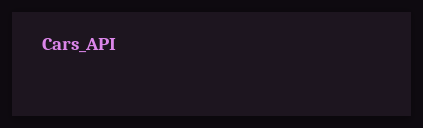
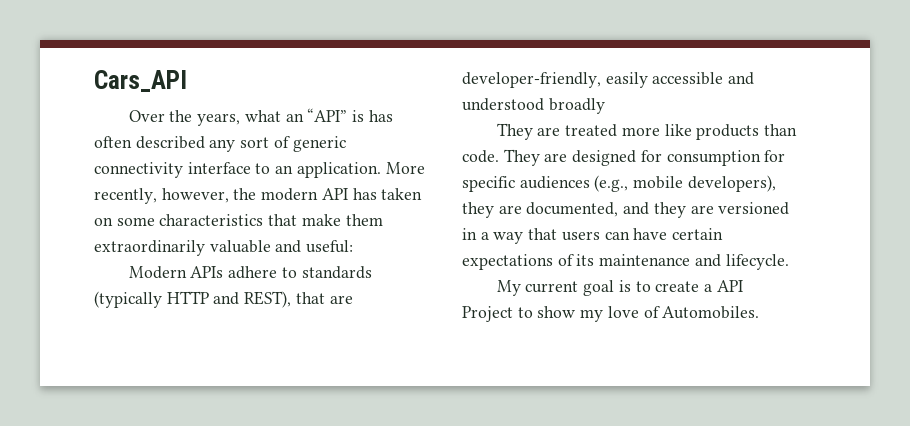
+ Over the years, what an “API” is has often described any sort of generic connectivity interface to an application. More recently, however, the modern API has taken on some characteristics that make them extraordinarily valuable and useful:
+ Modern APIs adhere to standards (typically HTTP and REST), that are developer-friendly, easily accessible and understood broadly
+ They are treated more like products than code. They are designed for consumption for specific audiences (e.g., mobile developers), they are documented, and they are versioned in a way that users can have certain expectations of its maintenance and lifecycle.
+ My current goal is to create a API Project to show my love of Automobiles.

